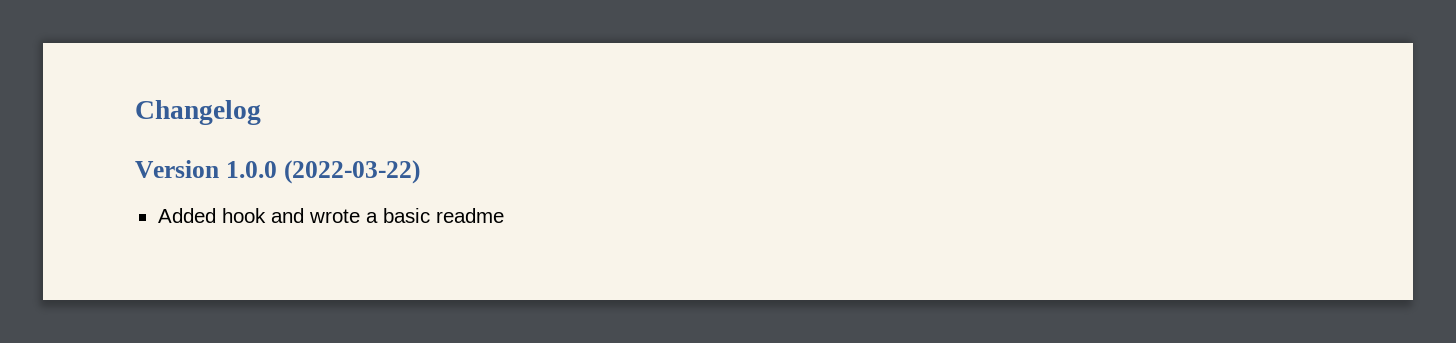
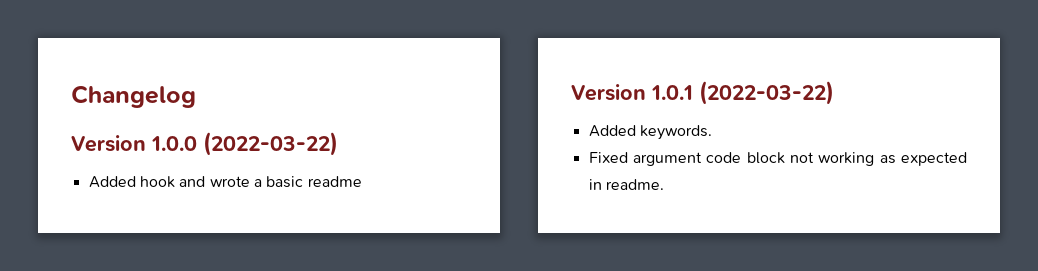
+ Version 1.0.1 (2022-03-22)
+ Added keywords.
+ Fixed argument code block not working as expected in readme.

